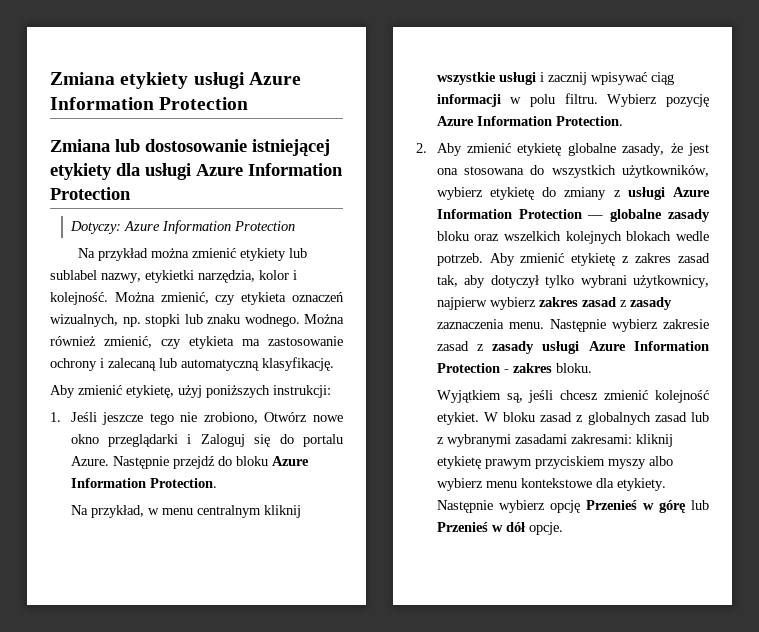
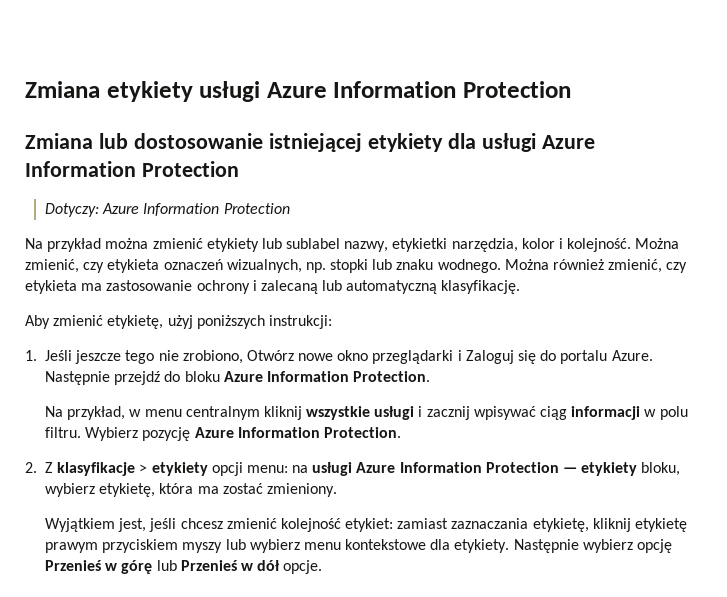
- 2. Aby zmienić etykietę globalne zasady, że jest ona stosowana do wszystkich użytkowników, wybierz etykietę do zmiany z usługi Azure Information Protection — globalne zasady bloku oraz wszelkich kolejnych blokach wedle potrzeb. Aby zmienić etykietę z zakres zasad tak, aby dotyczył tylko wybrani użytkownicy, najpierw wybierz zakres zasad z zasady zaznaczenia menu. Następnie wybierz zakresie zasad z zasady usługi Azure Information Protection - zakres bloku.
+ 2. Z klasyfikacje > etykiety opcji menu: na usługi Azure Information Protection — etykiety bloku, wybierz etykietę, która ma zostać zmieniony.
- Wyjątkiem są, jeśli chcesz zmienić kolejność etykiet. W bloku zasad z globalnych zasad lub z wybranymi zasadami zakresami: kliknij etykietę prawym przyciskiem myszy albo wybierz menu kontekstowe dla etykiety.
+ Wyjątkiem jest, jeśli chcesz zmienić kolejność etykiet: zamiast zaznaczania etykietę, kliknij etykietę prawym przyciskiem myszy lub wybierz menu kontekstowe dla etykiety.

